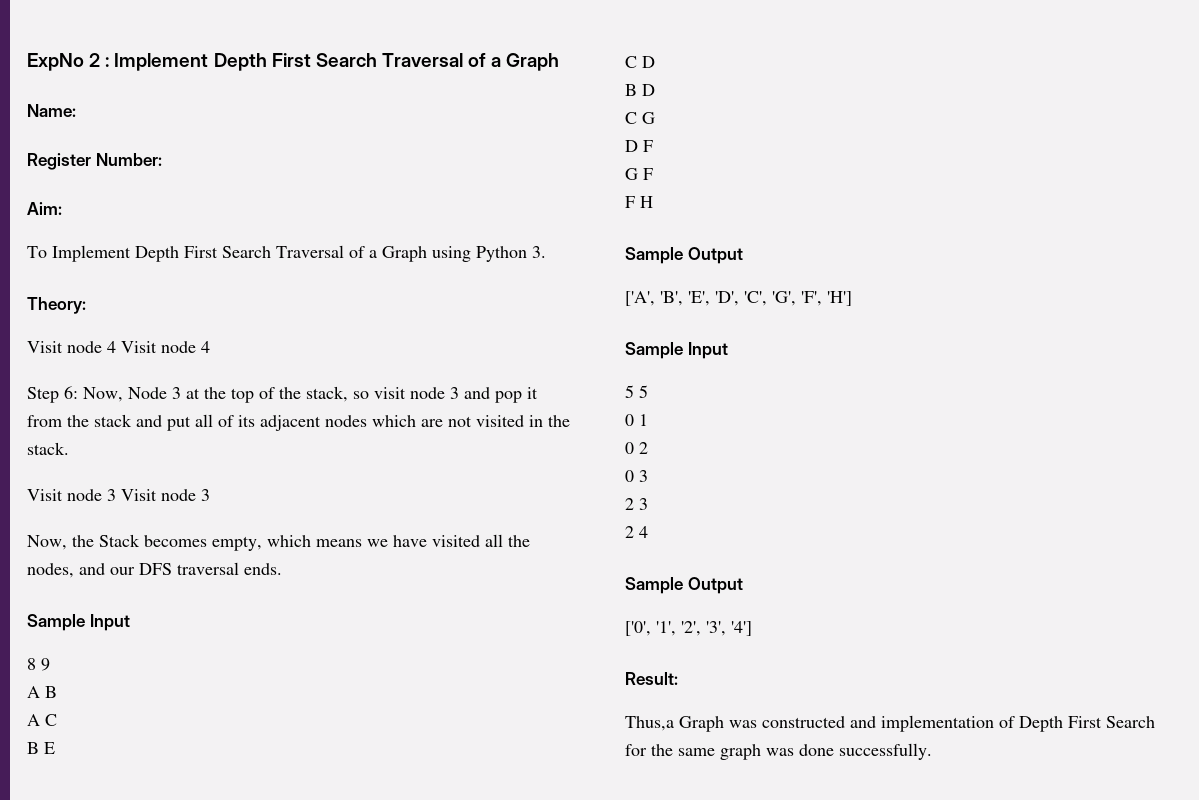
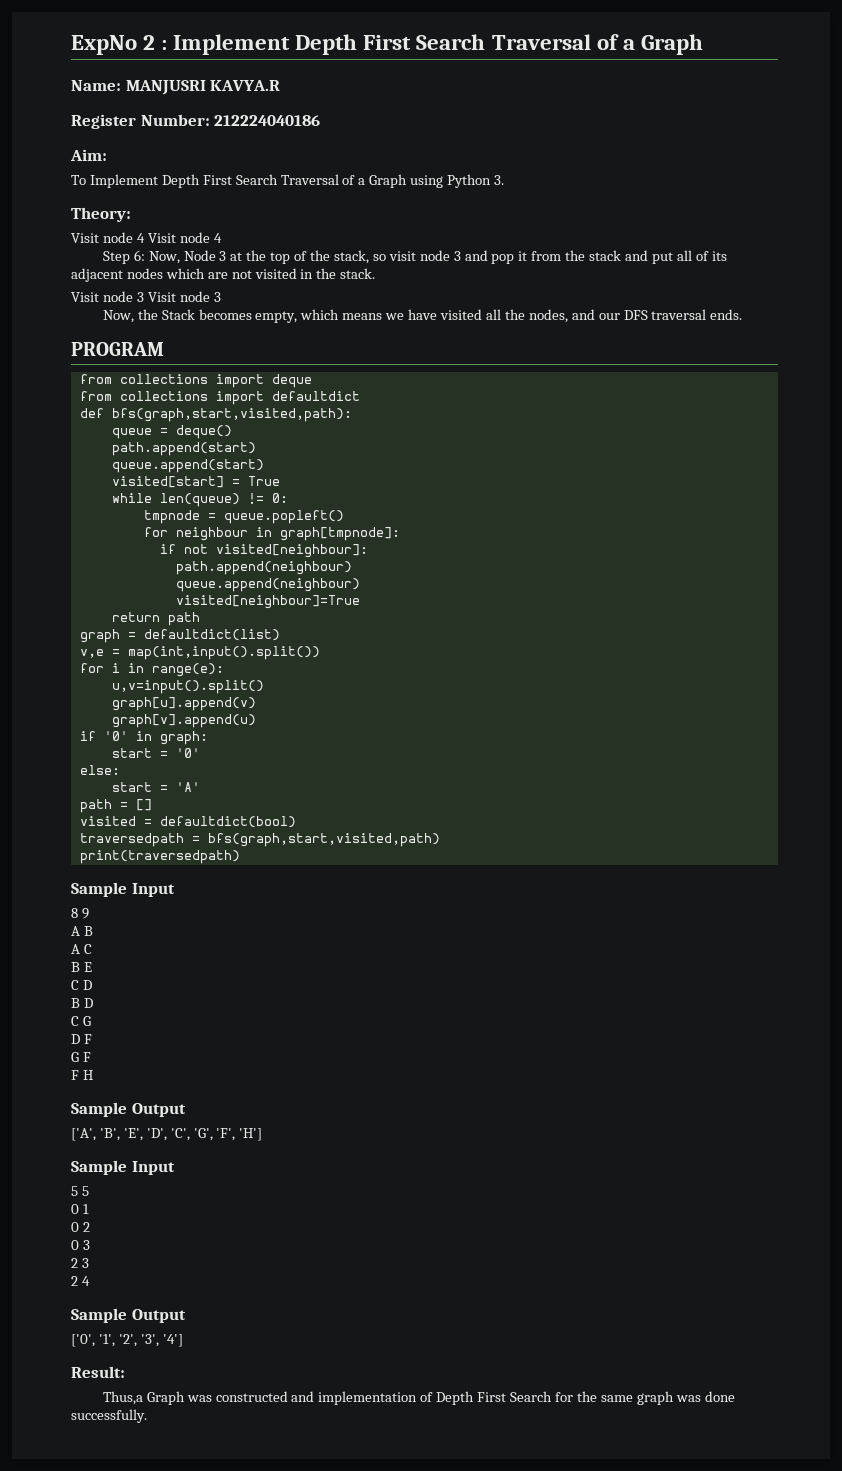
- Name:
+ Name: MANJUSRI KAVYA.R
- Register Number:
+ Register Number: 212224040186
+ PROGRAM
+ from collections import deque
+ from collections import defaultdict
+ def bfs(graph,start,visited,path):
+ queue = deque()
+ path.append(start)
+ queue.append(start)
+ visited[start] = True
+ while len(queue) != 0:
+ tmpnode = queue.popleft()
+ for neighbour in graph[tmpnode]:
+ if not visited[neighbour]:
+ path.append(neighbour)
+ queue.append(neighbour)
+ visited[neighbour]=True
+ return path
+ graph = defaultdict(list)
+ v,e = map(int,input().split())
+ for i in range(e):
+ u,v=input().split()
+ graph[u].append(v)
+ graph[v].append(u)
+ if '0' in graph:
+ start = '0'
+ else:
+ start = 'A'
+ path = []
+ visited = defaultdict(bool)
+ traversedpath = bfs(graph,start,visited,path)
+ print(traversedpath)

